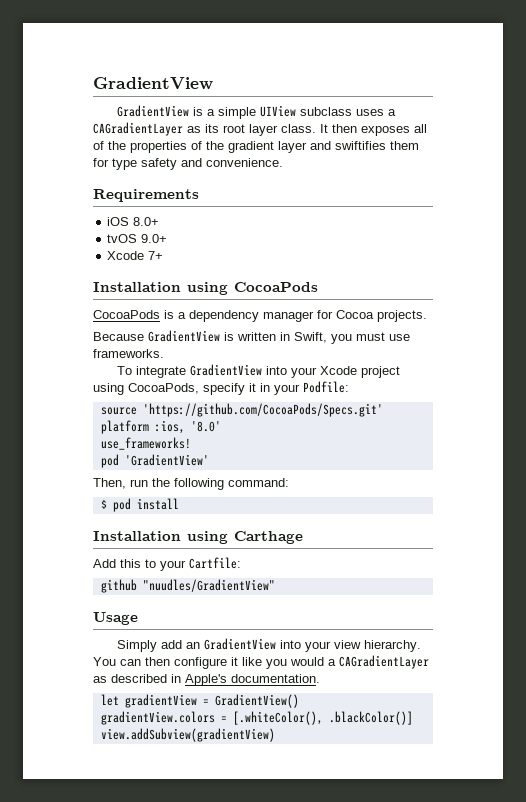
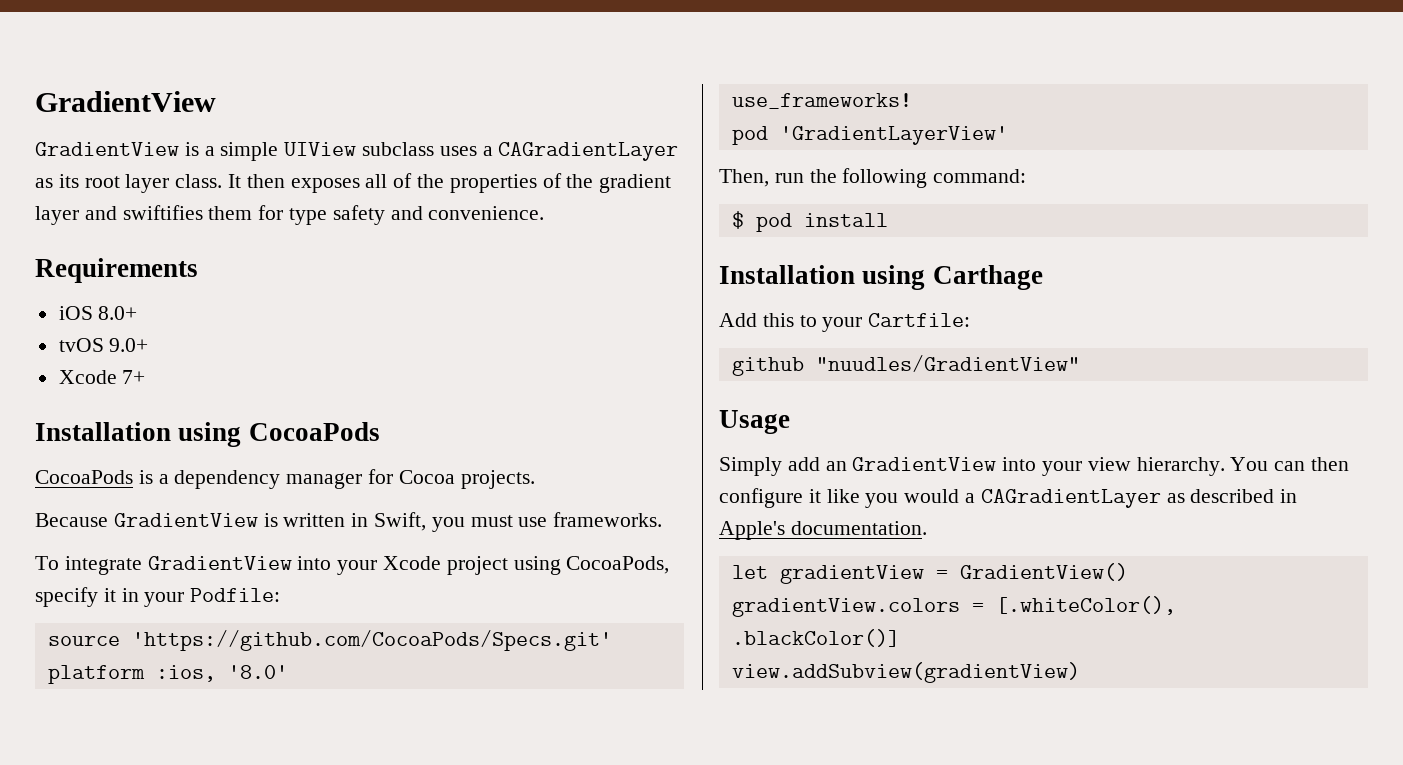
- pod 'GradientView'
+ pod 'GradientLayerView'

